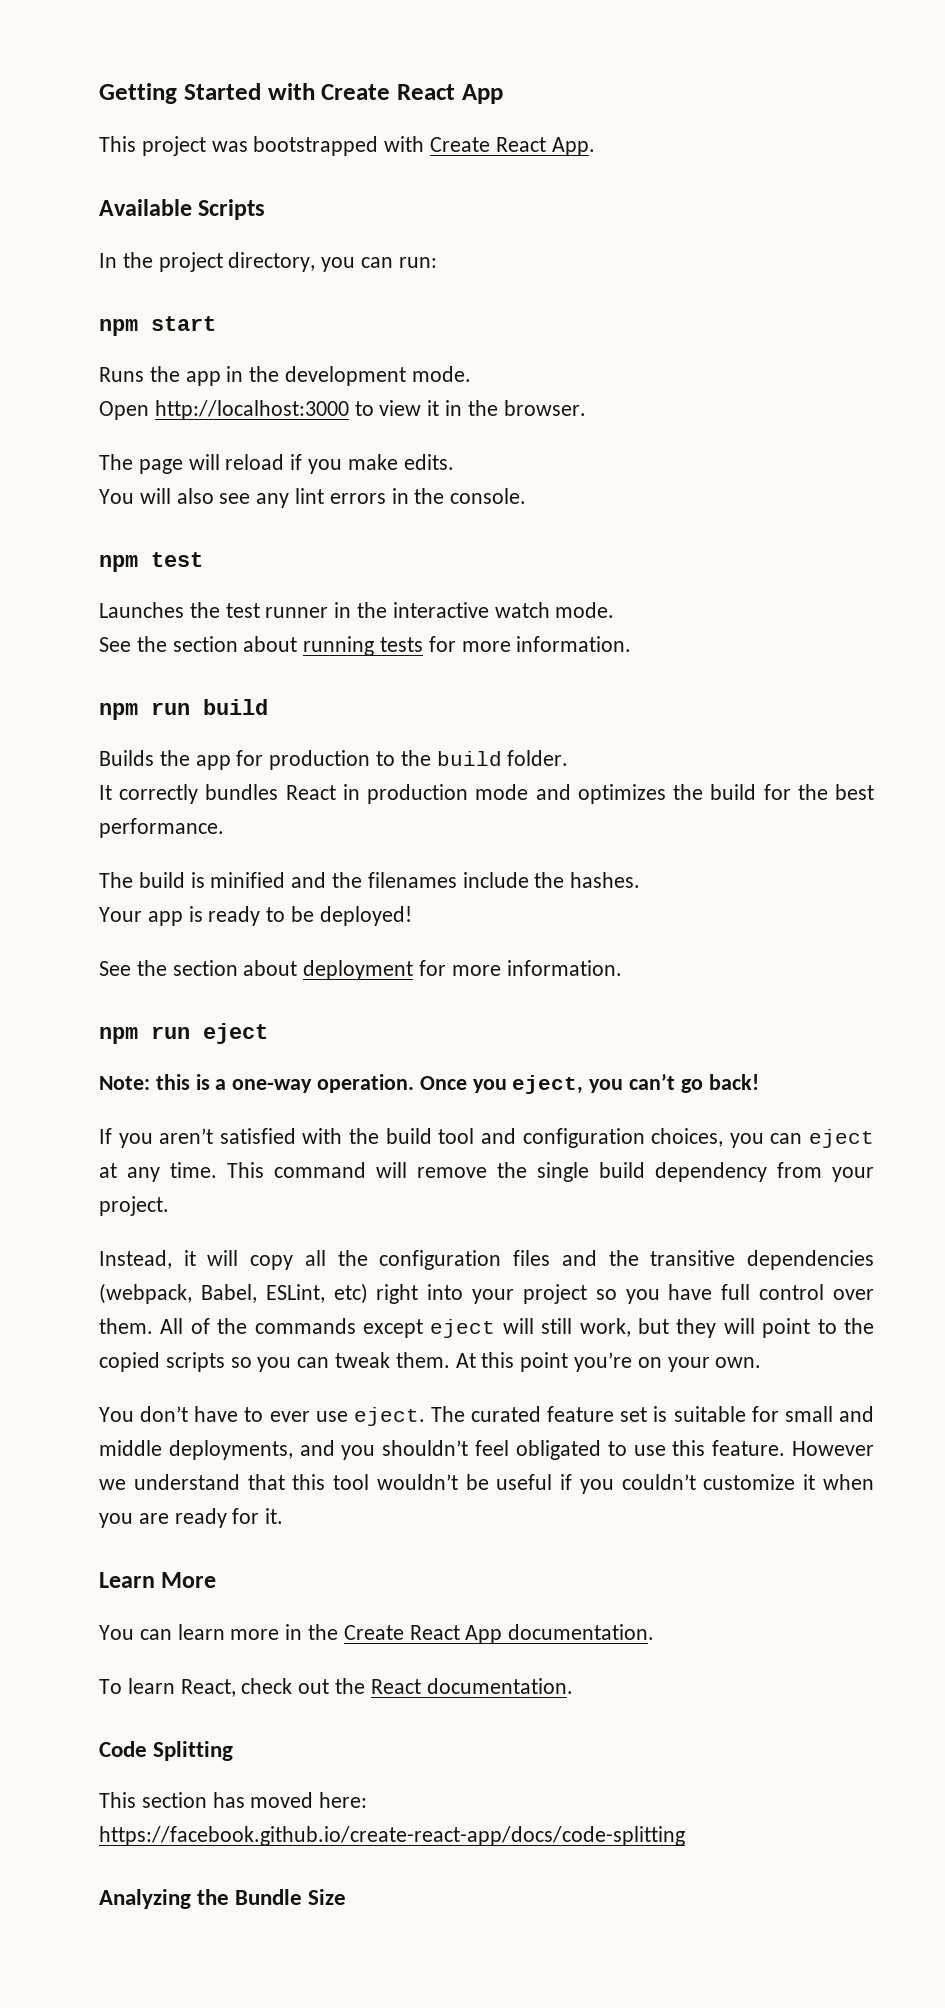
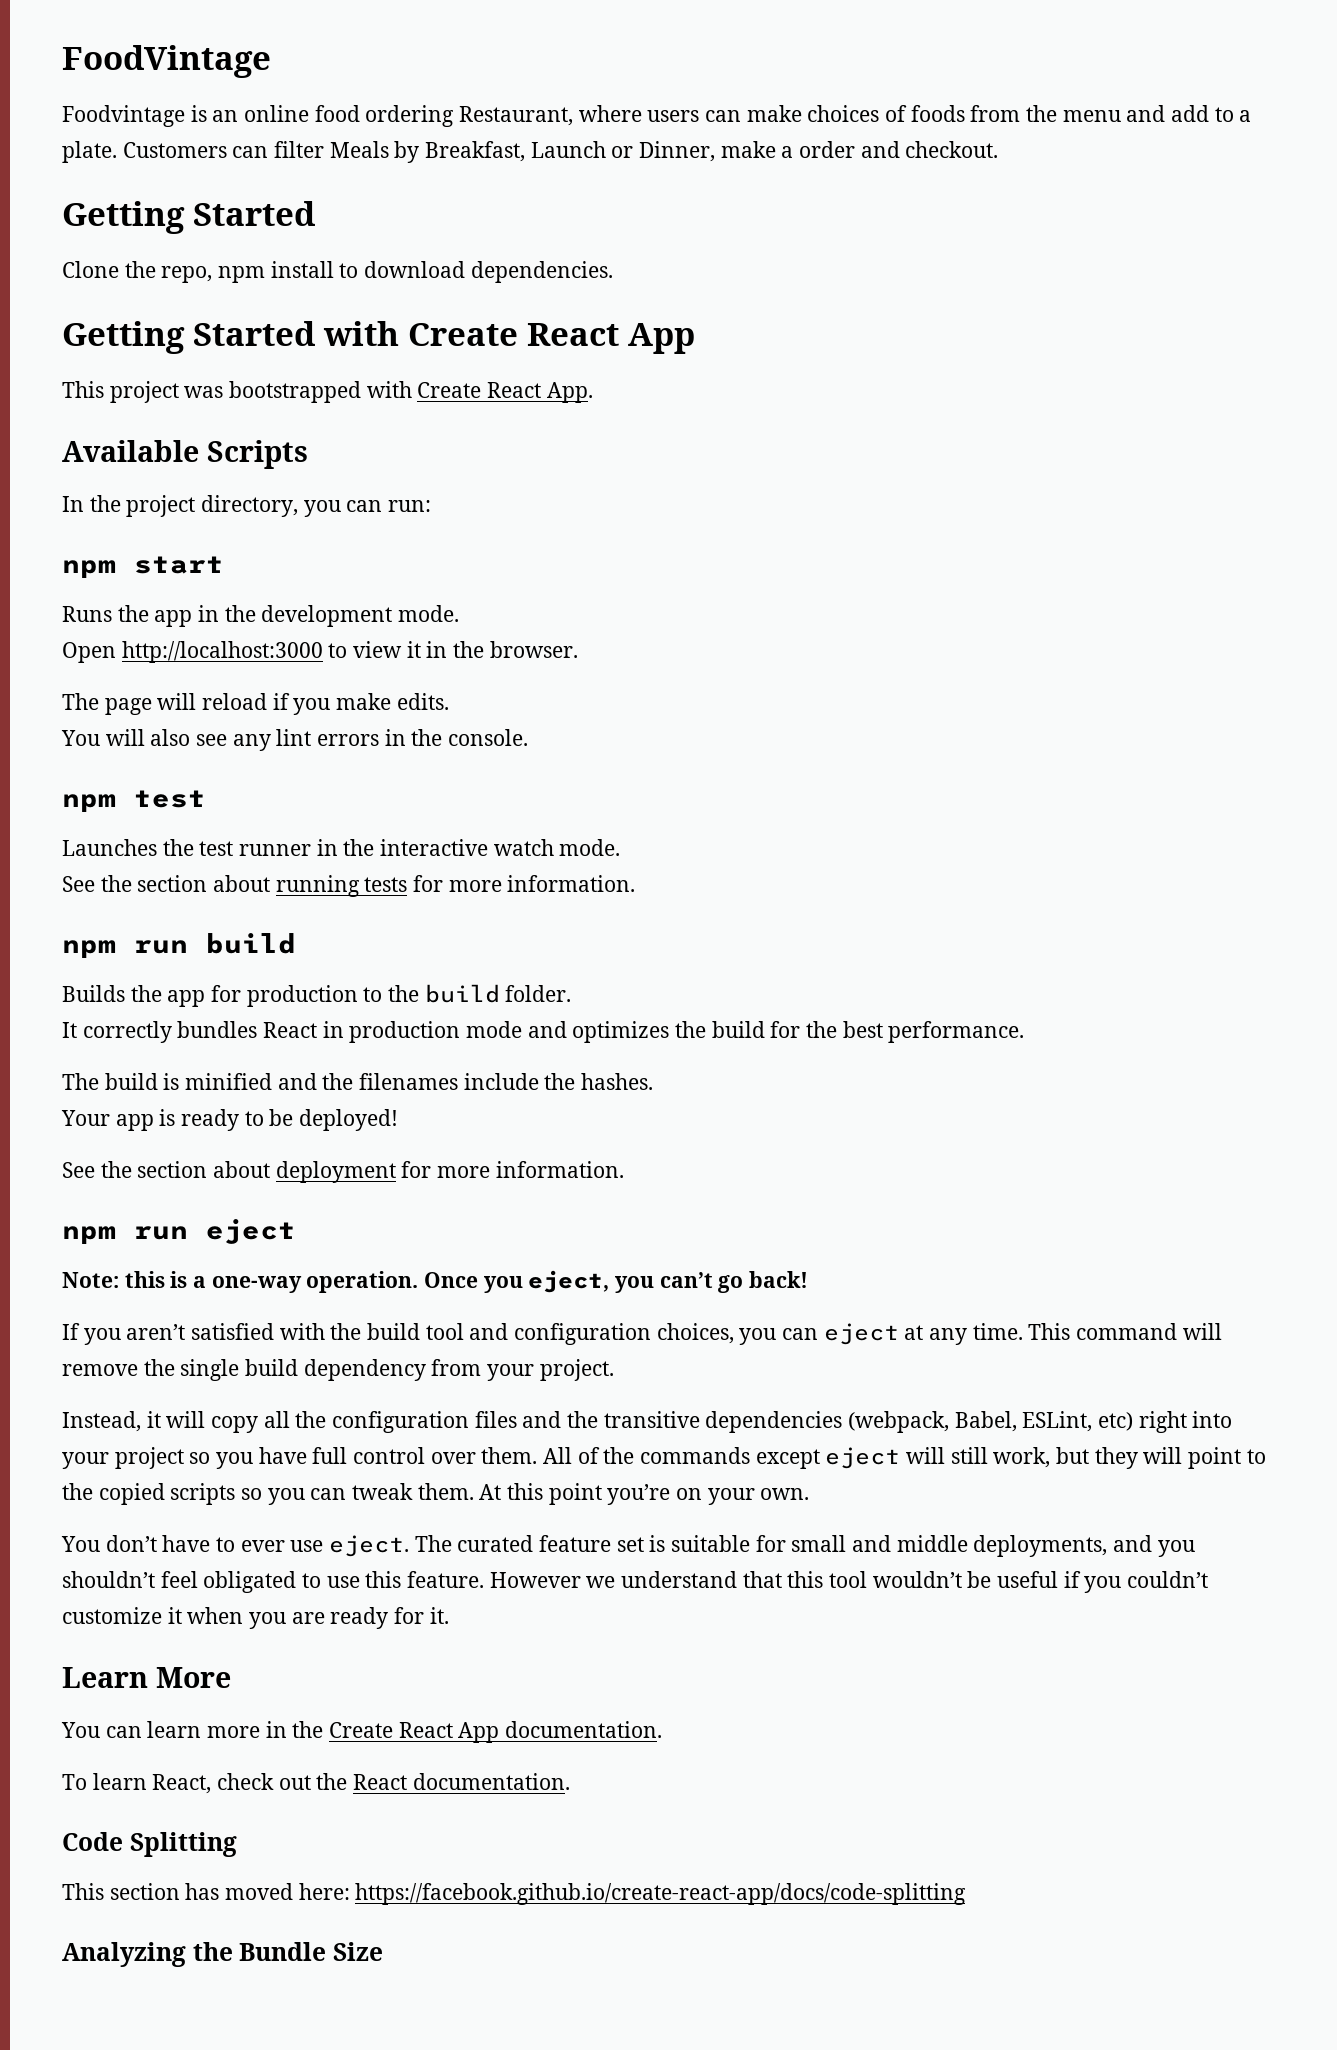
+ FoodVintage
+ Foodvintage is an online food ordering Restaurant, where users can make choices of foods from the menu and add to a plate. Customers can filter Meals by Breakfast, Launch or Dinner, make a order and checkout.
+ Getting Started
+ Clone the repo, npm install to download dependencies.

